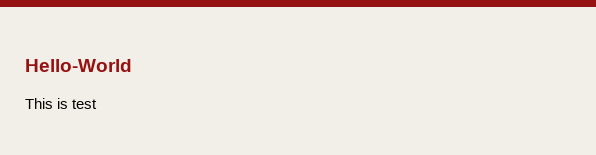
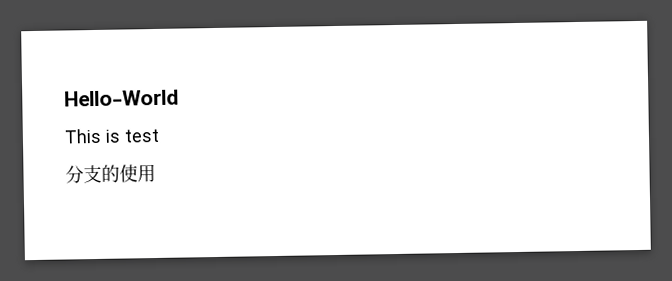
+ 分支的使用

